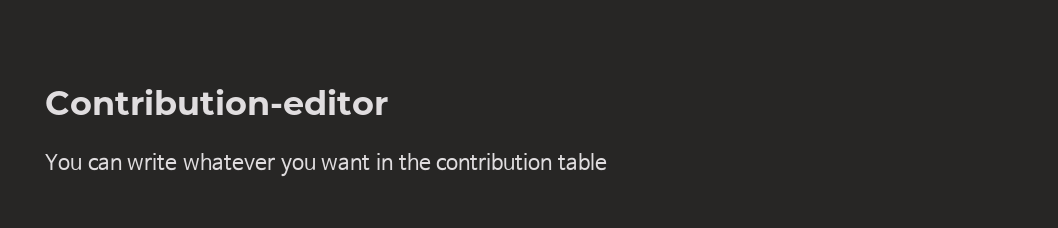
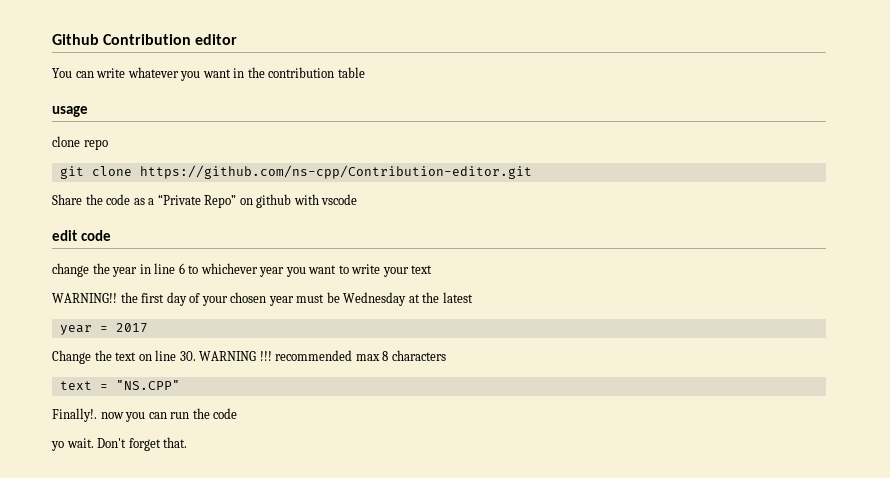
- Contribution-editor
+ Github Contribution editor
+ usage
+ clone repo
+ git clone https://github.com/ns-cpp/Contribution-editor.git
+ Share the code as a “Private Repo” on github with vscode
+ edit code
+ change the year in line 6 to whichever year you want to write your text
+ WARNING!! the first day of your chosen year must be Wednesday at the latest
+ year = 2017
+ Change the text on line 30. WARNING !!! recommended max 8 characters
+ text = "NS.CPP"
+ Finally!. now you can run the code
+ yo wait. Don't forget that.

